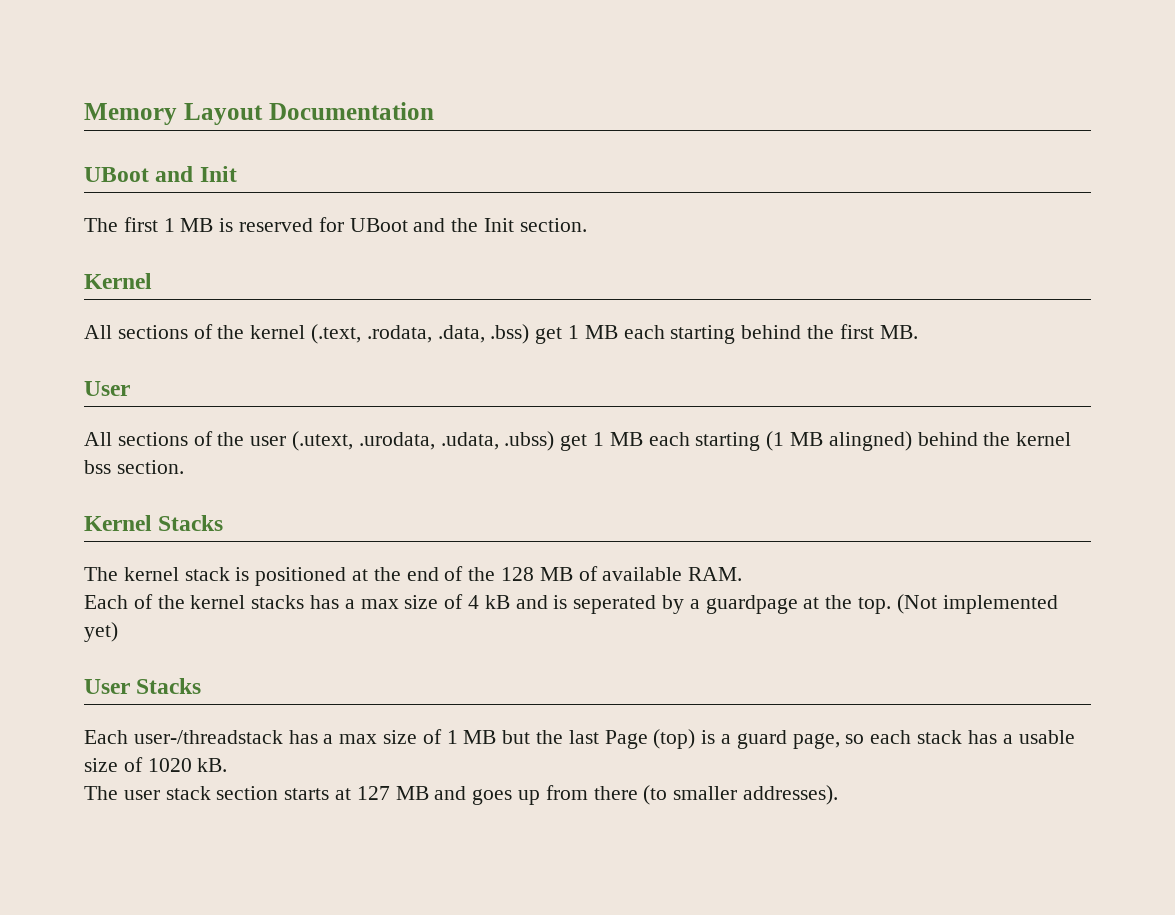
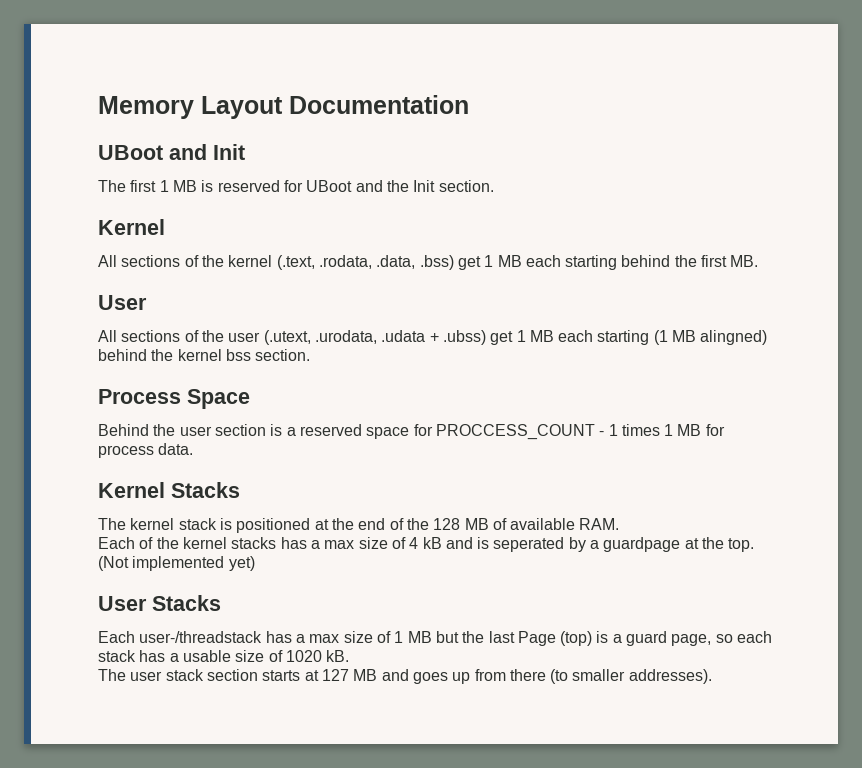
- All sections of the user (.utext, .urodata, .udata, .ubss) get 1 MB each starting (1 MB alingned) behind the kernel bss section.
+ All sections of the user (.utext, .urodata, .udata + .ubss) get 1 MB each starting (1 MB alingned) behind the kernel bss section.
+ Process Space
+ Behind the user section is a reserved space for PROCCESS_COUNT - 1 times 1 MB for process data.

